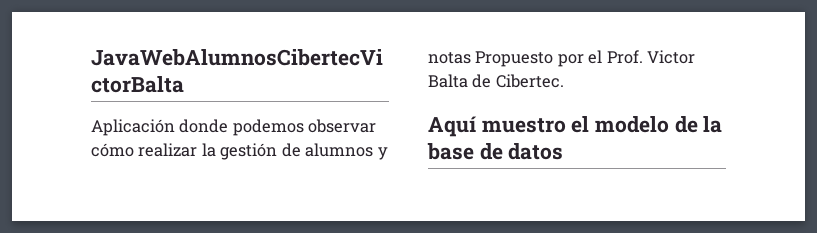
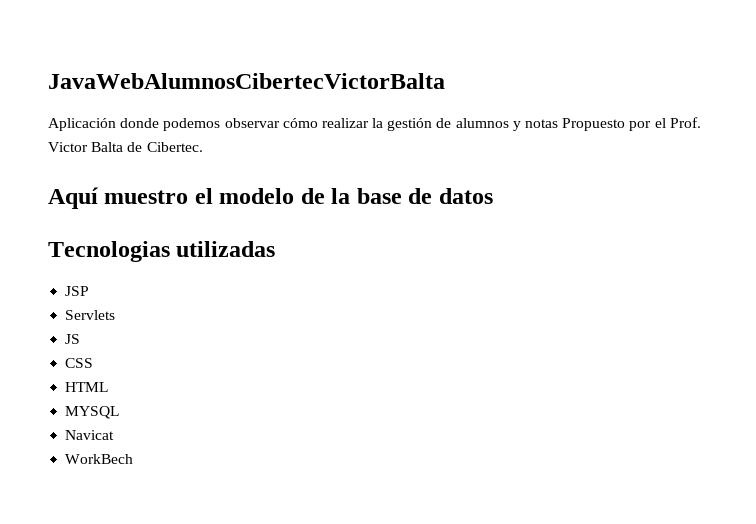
+ Tecnologias utilizadas
+ JSP
+ Servlets
+ JS
+ CSS
+ HTML
+ MYSQL
+ Navicat
+ WorkBech

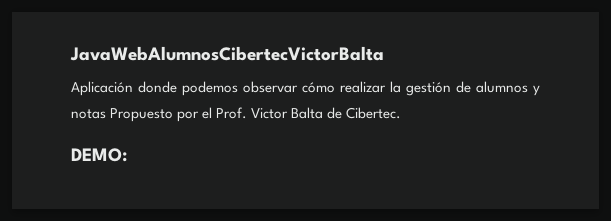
- Aquí muestro el modelo de la base de datos
- Tecnologias utilizadas
- JSP
- Servlets
- JS
- CSS
- HTML
- MYSQL
- Navicat
- WorkBech
+ DEMO:

